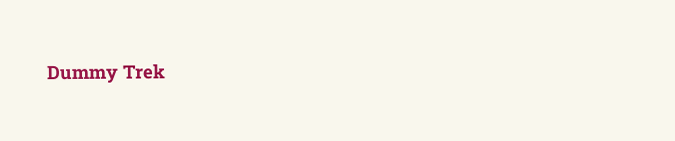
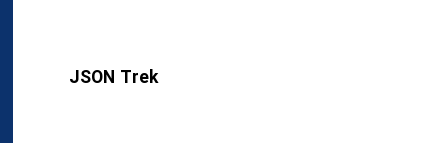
- Dummy Trek
+ JSON Trek

